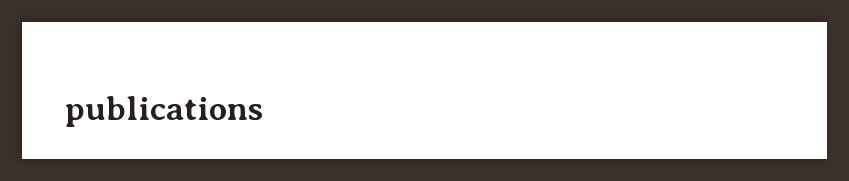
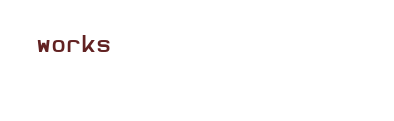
- publications
+ works

